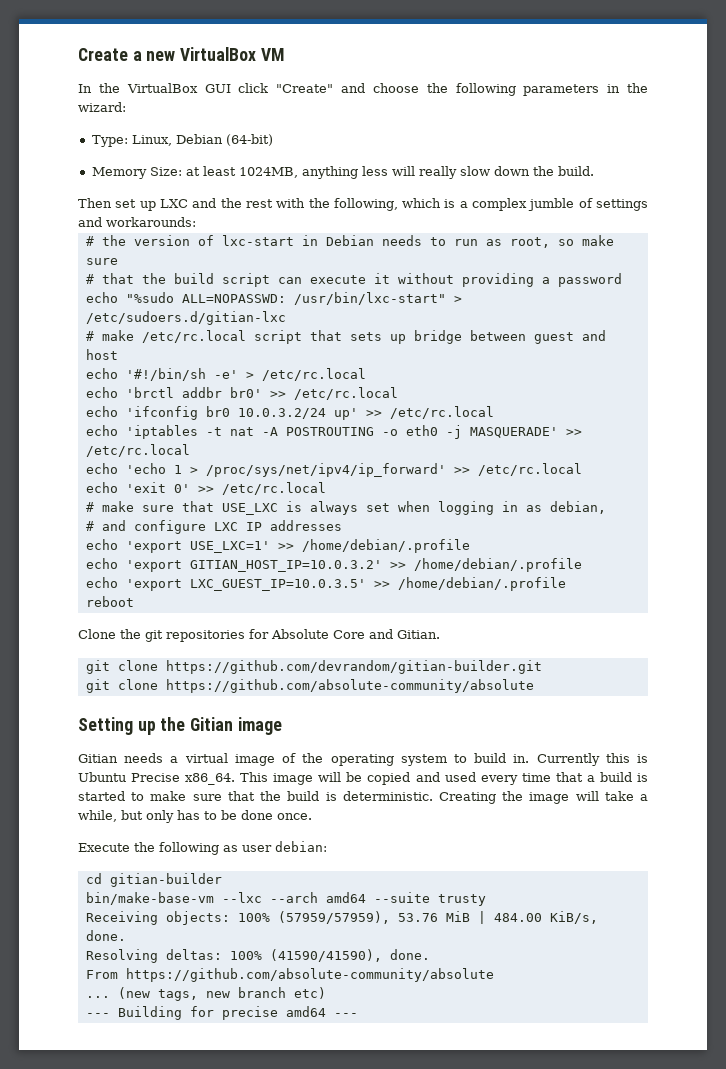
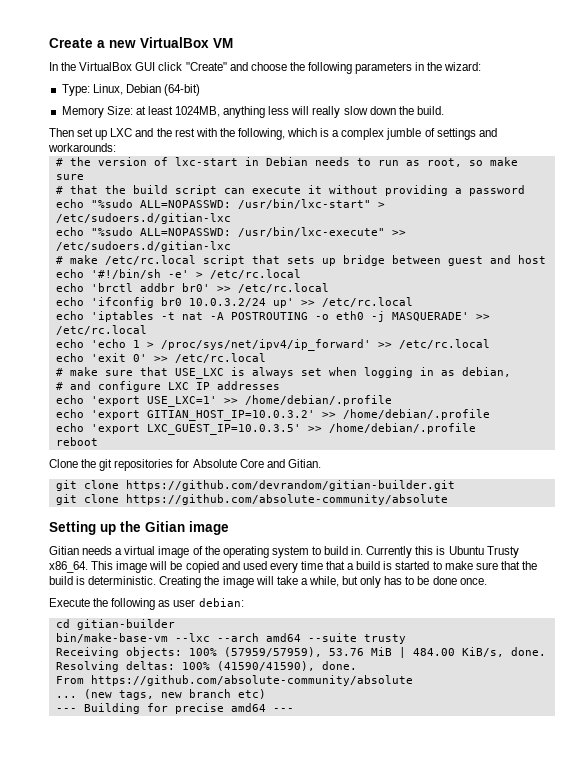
+ echo "%sudo ALL=NOPASSWD: /usr/bin/lxc-execute" >> /etc/sudoers.d/gitian-lxc
- Currently this is Ubuntu Precise x86_64.
+ Currently this is Ubuntu Trusty x86_64.

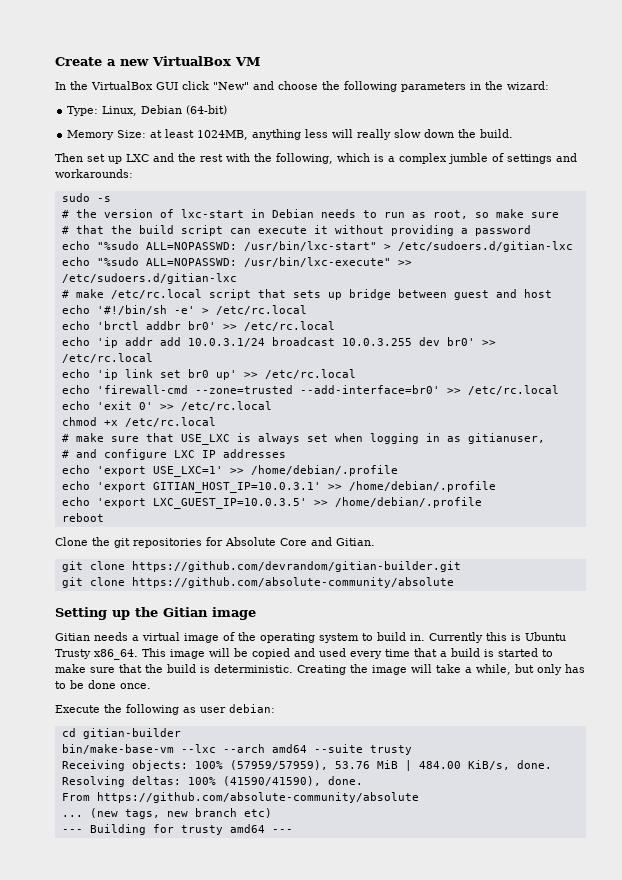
- In the VirtualBox GUI click "Create" and choose the following parameters in the wizard:
+ In the VirtualBox GUI click "New" and choose the following parameters in the wizard:
+ sudo -s
- echo 'ifconfig br0 10.0.3.2/24 up' >> /etc/rc.local
- echo 'iptables -t nat -A POSTROUTING -o eth0 -j MASQUERADE' >> /etc/rc.local
- echo 'echo 1 > /proc/sys/net/ipv4/ip_forward' >> /etc/rc.local
+ echo 'ip addr add 10.0.3.1/24 broadcast 10.0.3.255 dev br0' >> /etc/rc.local
+ echo 'ip link set br0 up' >> /etc/rc.local
+ echo 'firewall-cmd --zone=trusted --add-interface=br0' >> /etc/rc.local
+ chmod +x /etc/rc.local
- # make sure that USE_LXC is always set when logging in as debian,
+ # make sure that USE_LXC is always set when logging in as gitianuser,
- echo 'export GITIAN_HOST_IP=10.0.3.2' >> /home/debian/.profile
+ echo 'export GITIAN_HOST_IP=10.0.3.1' >> /home/debian/.profile
- --- Building for precise amd64 ---
+ --- Building for trusty amd64 ---

